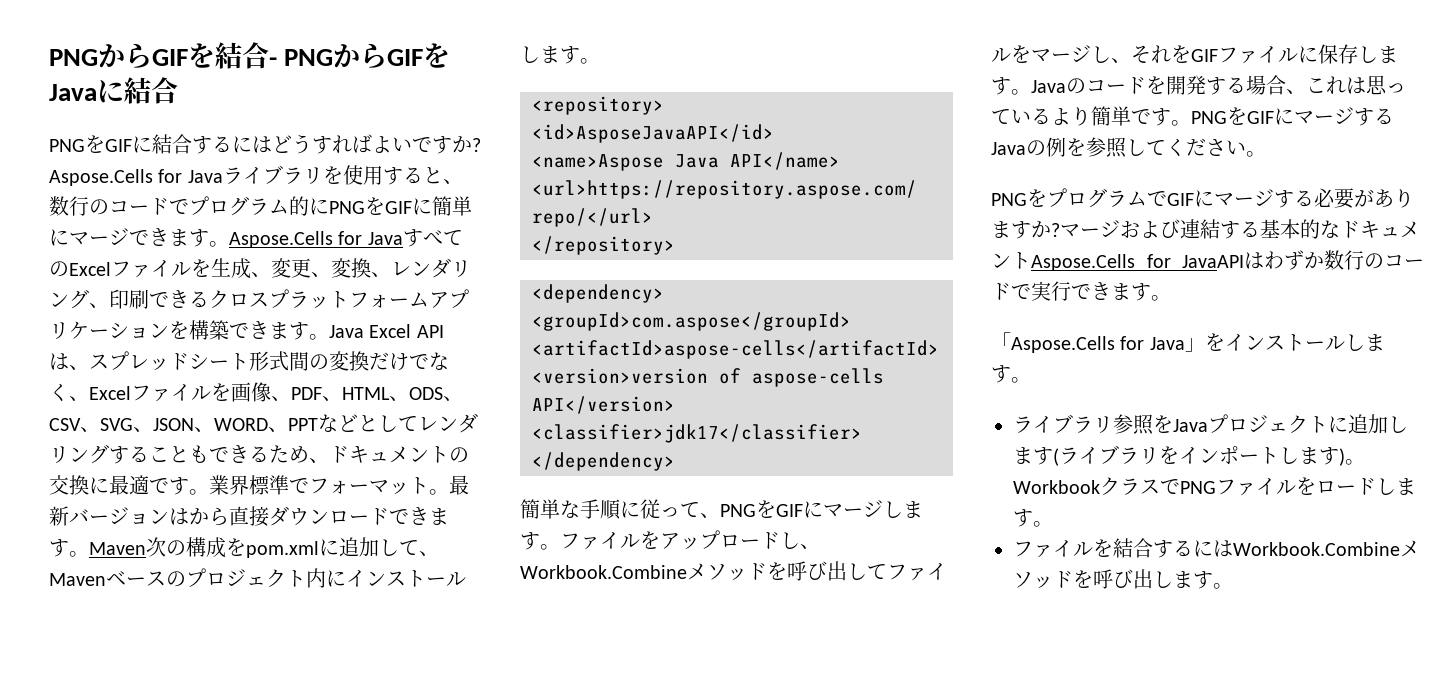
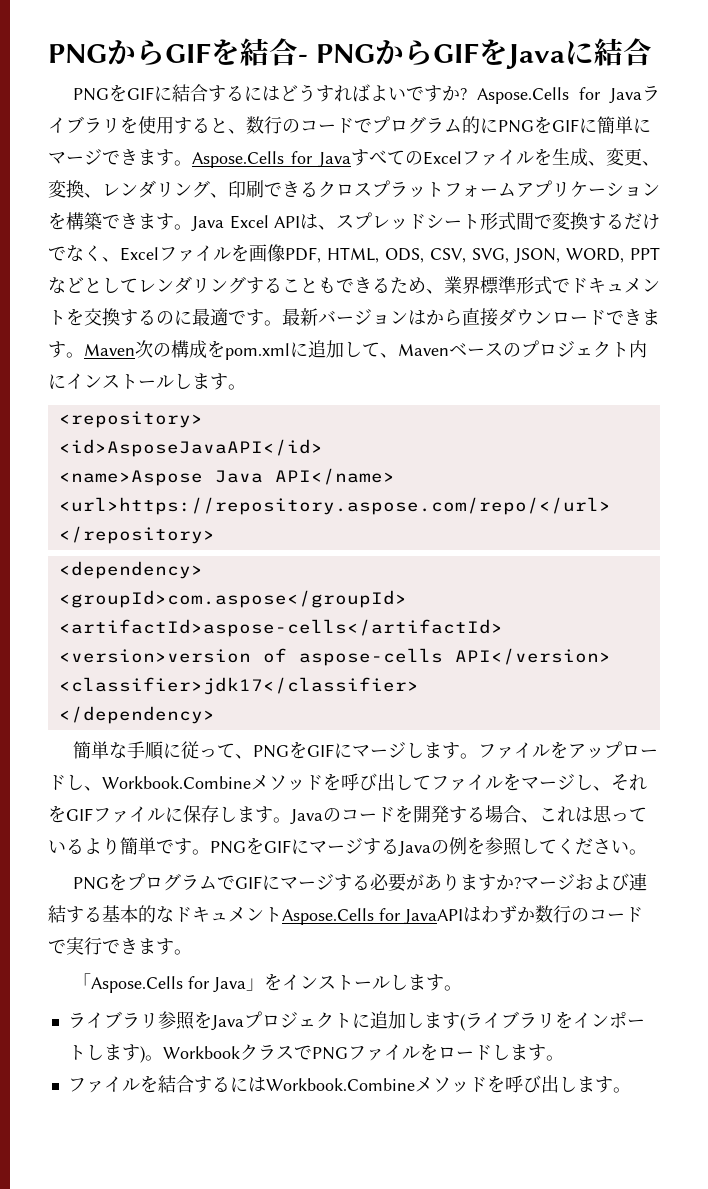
- Java Excel APIは、スプレッドシート形式間の変換だけでなく、Excelファイルを画像、PDF、HTML、ODS、CSV、SVG、JSON、WORD、PPTなどとしてレンダリングすることもできるため、ドキュメントの交換に最適です。業界標準でフォーマット。
+ Java Excel APIは、スプレッドシート形式間で変換するだけでなく、Excelファイルを画像PDF, HTML, ODS, CSV, SVG, JSON, WORD, PPTなどとしてレンダリングすることもできるため、業界標準形式でドキュメントを交換するのに最適です。

